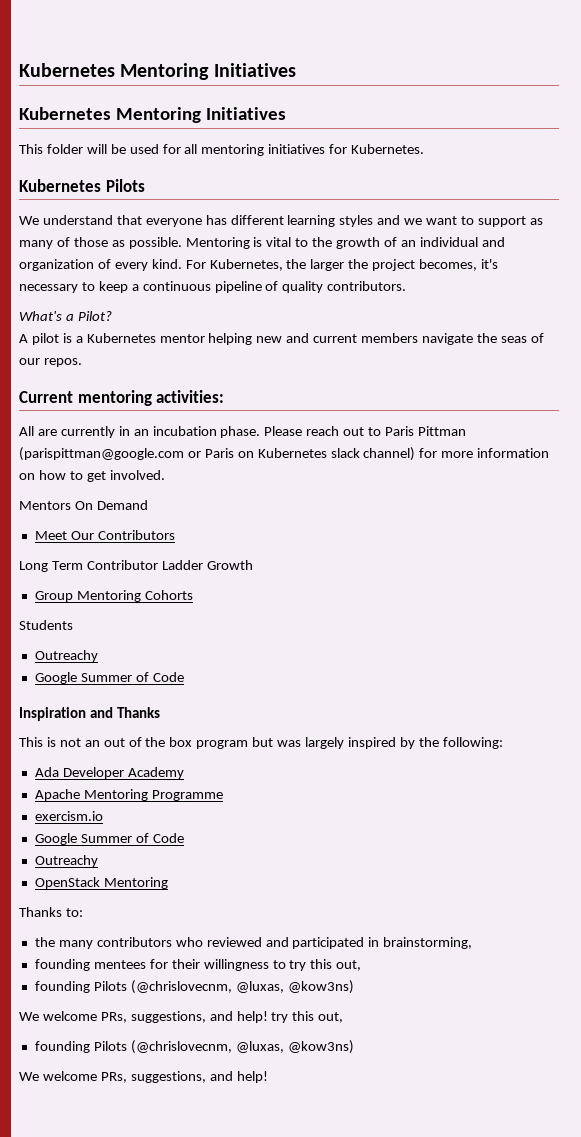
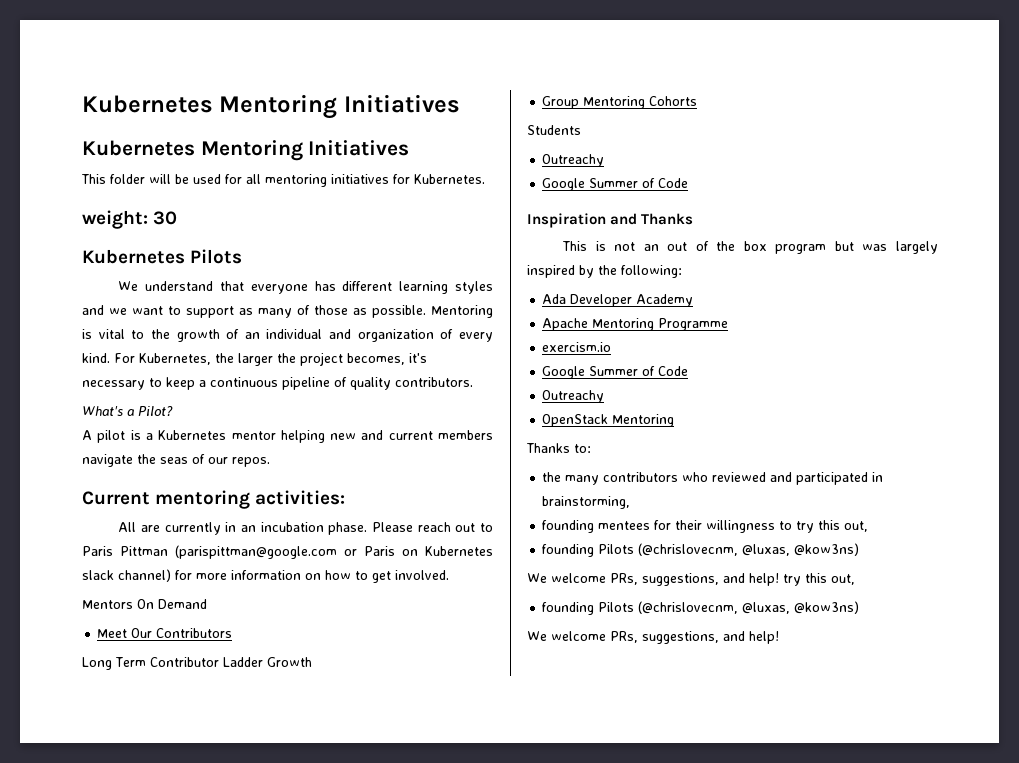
+ weight: 30

